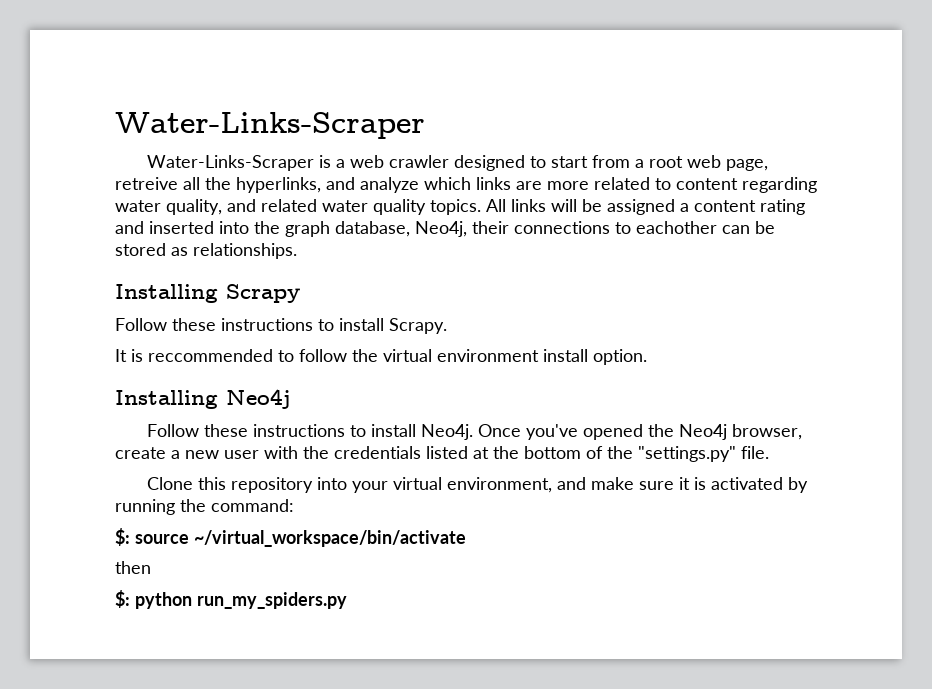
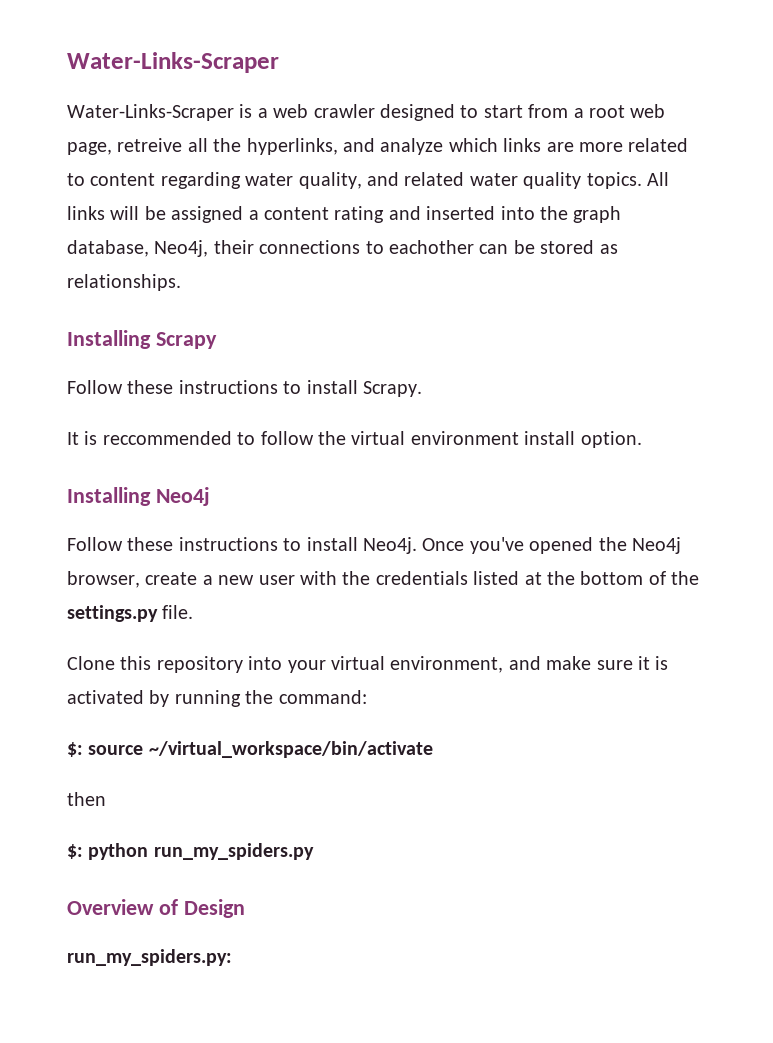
- Once you've opened the Neo4j browser, create a new user with the credentials listed at the bottom of the "settings.py" file.
+ Once you've opened the Neo4j browser, create a new user with the credentials listed at the bottom of the settings.py file.
+ Overview of Design
+ run_my_spiders.py:

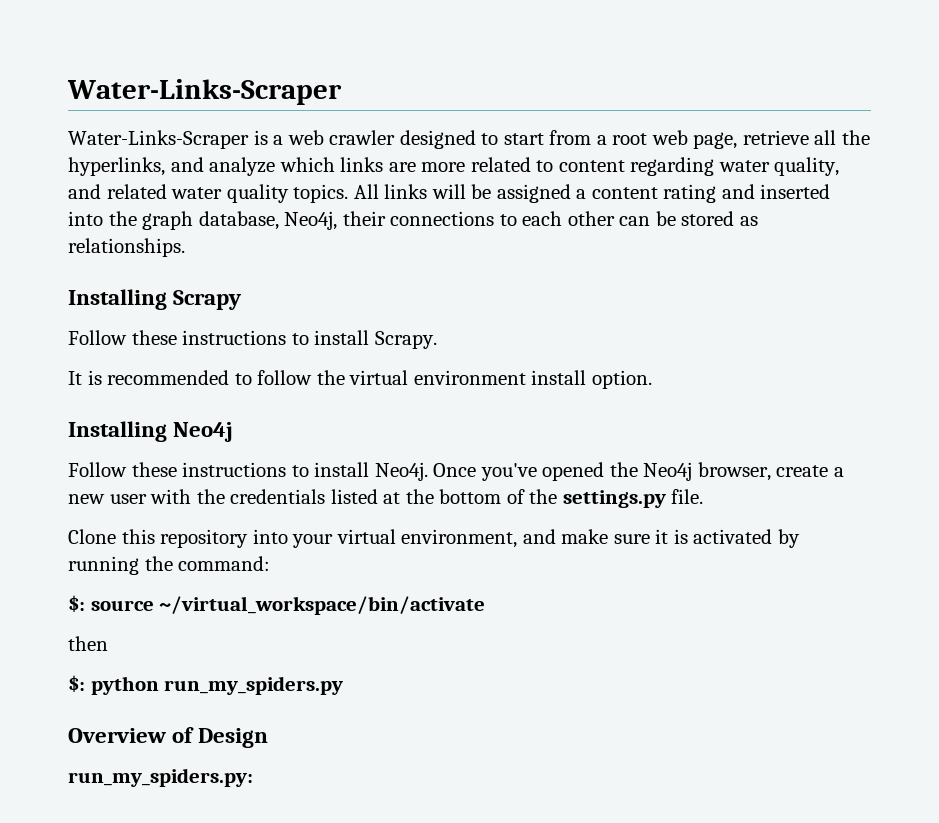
- Water-Links-Scraper is a web crawler designed to start from a root web page, retreive all the hyperlinks, and analyze which links are more related to content regarding water quality, and related water quality topics.
+ Water-Links-Scraper is a web crawler designed to start from a root web page, retrieve all the hyperlinks, and analyze which links are more related to content regarding water quality, and related water quality topics.
- All links will be assigned a content rating and inserted into the graph database, Neo4j, their connections to eachother can be stored as relationships.
+ All links will be assigned a content rating and inserted into the graph database, Neo4j, their connections to each other can be stored as relationships.
- It is reccommended to follow the virtual environment install option.
+ It is recommended to follow the virtual environment install option.

